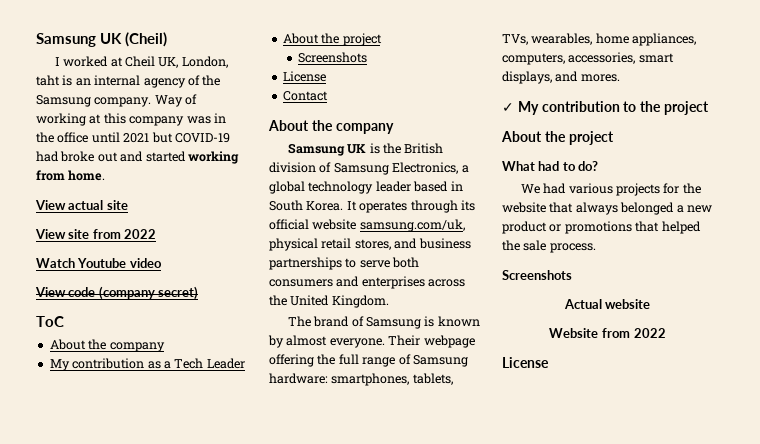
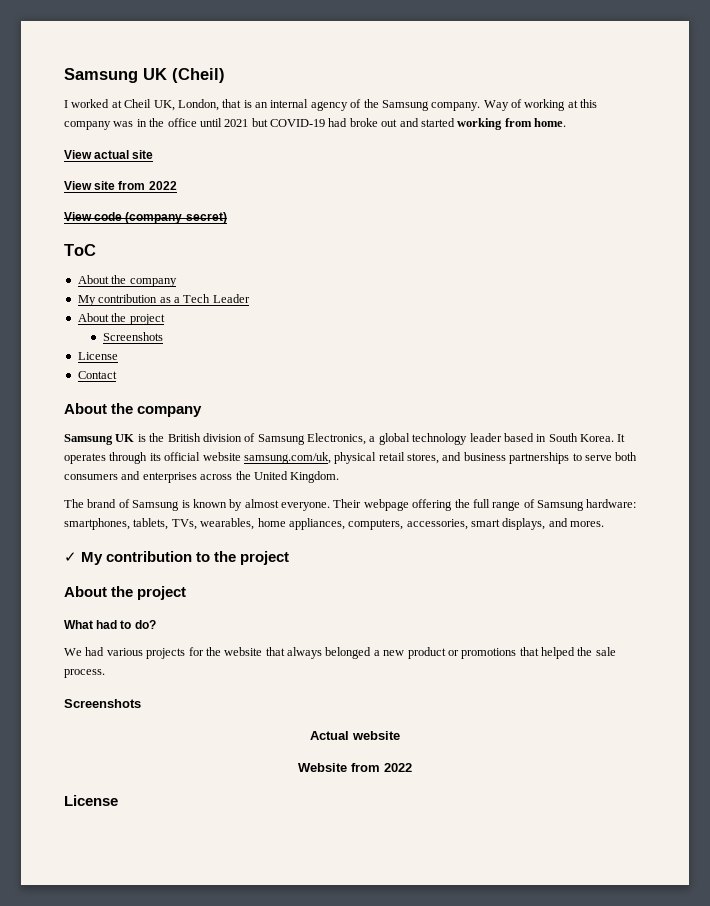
- I worked at Cheil UK, London, taht is an internal agency of the Samsung company.
+ I worked at Cheil UK, London, that is an internal agency of the Samsung company.
- Watch Youtube video

